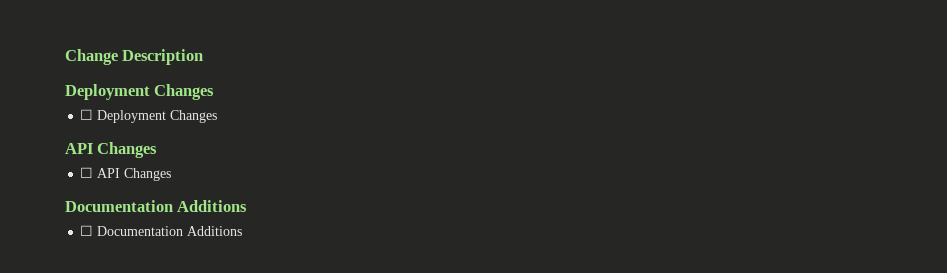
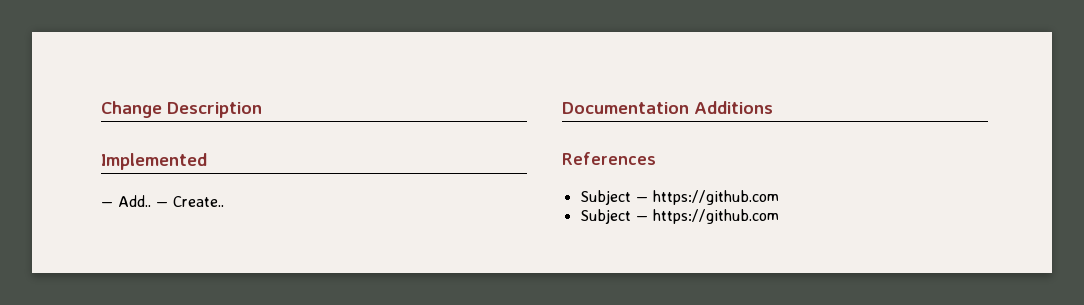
  Change Description
- Deployment Changes
- ☐ Deployment Changes
- API Changes
- ☐ API Changes
+ Implemented
+ — Add.. — Create..
  Documentation Additions
- ☐ Documentation Additions
+ References
+ Subject — https://github.com
+ Subject — https://github.com

